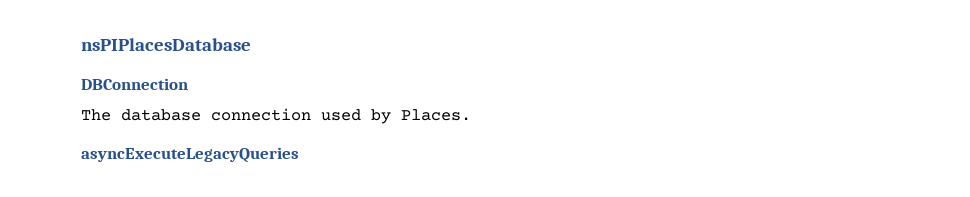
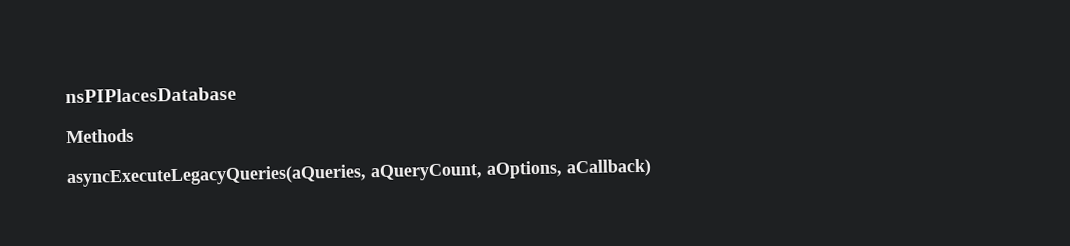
- DBConnection
- The database connection used by Places.
- asyncExecuteLegacyQueries
+ Methods
+ asyncExecuteLegacyQueries(aQueries, aQueryCount, aOptions, aCallback)

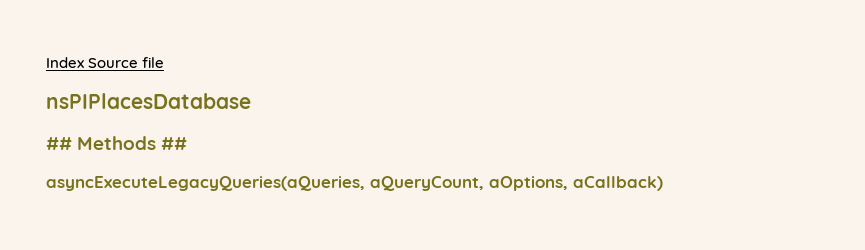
+ Index Source file
- Methods
+ ## Methods ##

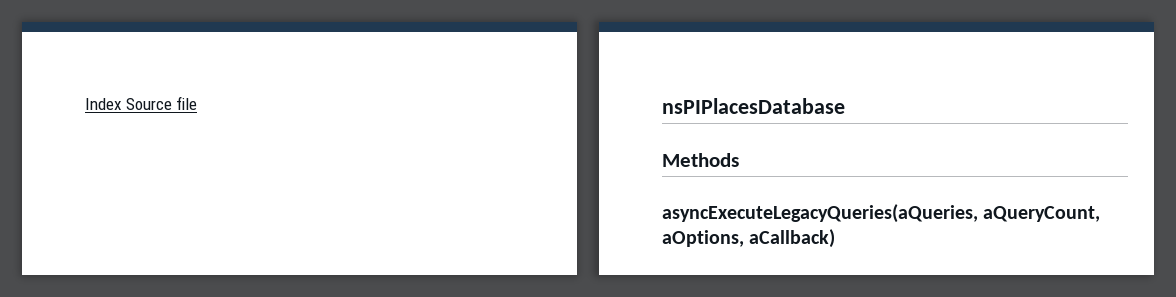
- ## Methods ##
+ Methods

